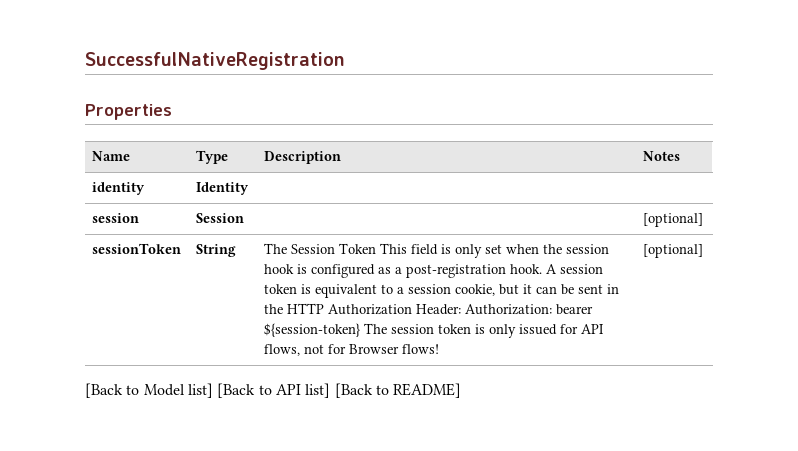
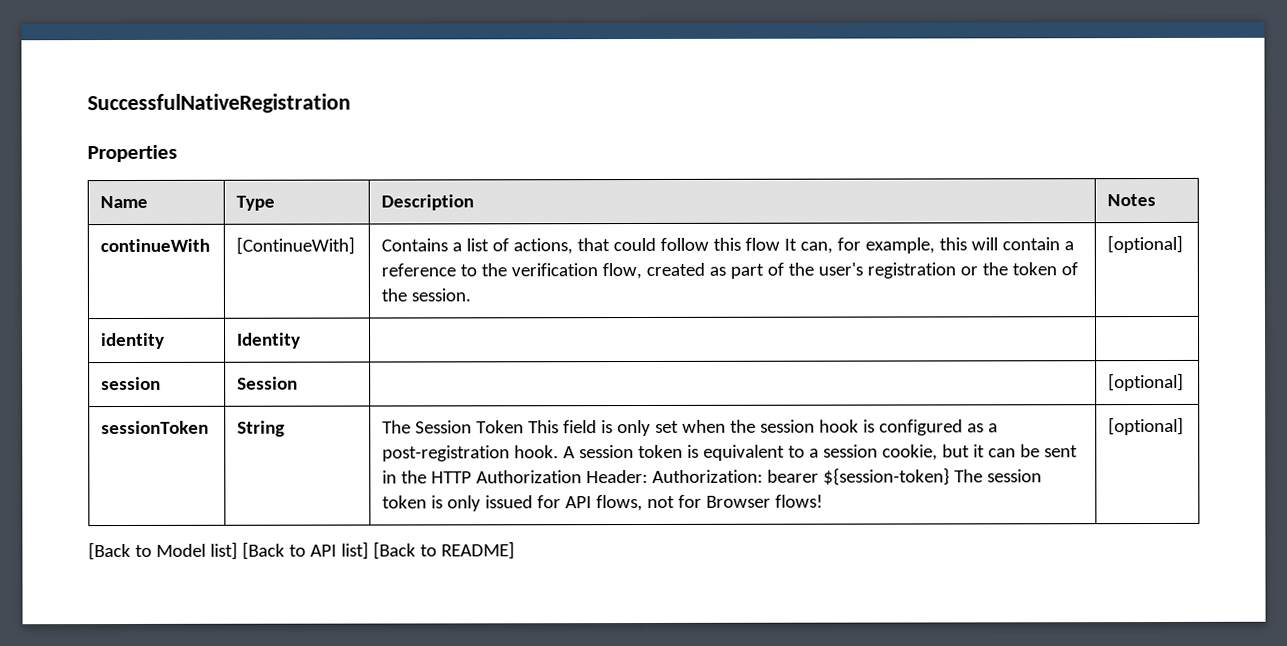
+ continueWith | [ContinueWith] | Contains a list of actions, that could follow this flow It can, for example, this will contain a reference to the verification flow, created as part of the user's registration or the token of the session. | [optional]

